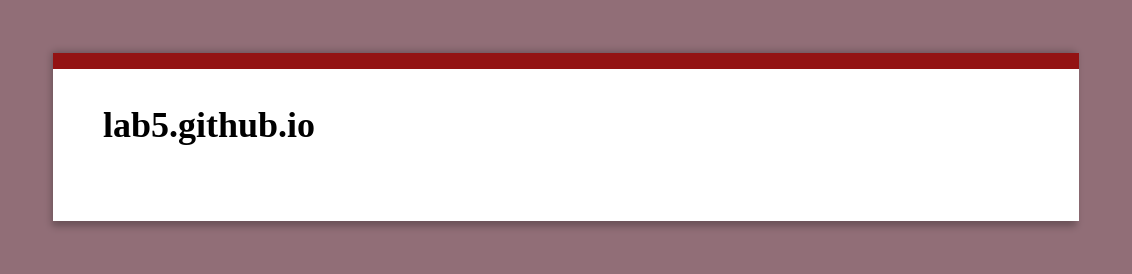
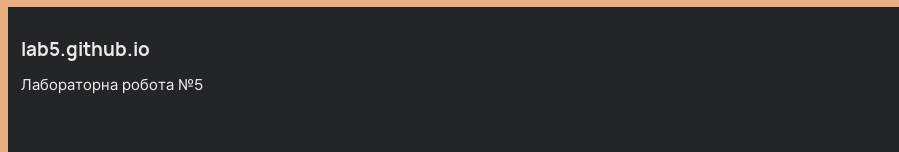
+ Лабораторна робота №5

